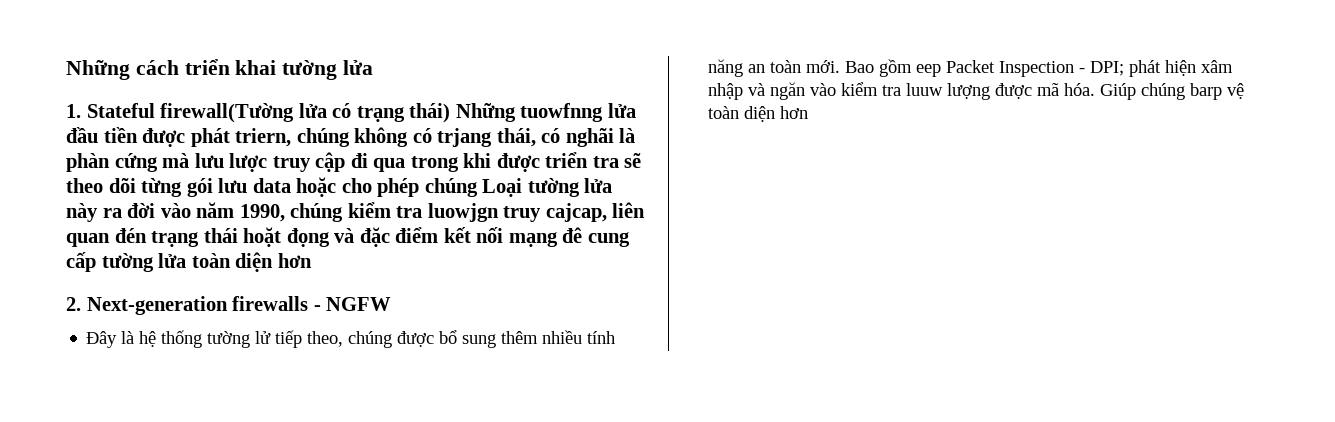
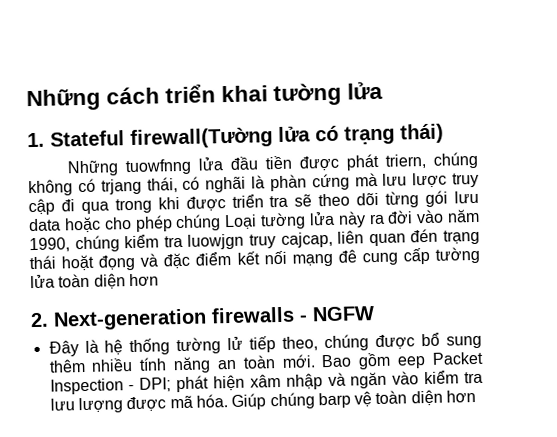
- 1. Stateful firewall(Tường lửa có trạng thái) Những tuowfnng lửa đầu tiền được phát triern, chúng không có trjang thái, có nghãi là phàn cứng mà lưu lược truy cập đi qua trong khi được triển tra sẽ theo dõi từng gói lưu data hoặc cho phép chúng Loại tường lửa này ra đời vào năm 1990, chúng kiểm tra luowjgn truy cajcap, liên quan đén trạng thái hoặt đọng và đặc điểm kết nối mạng đê cung cấp tường lửa toàn diện hơn
+ 1. Stateful firewall(Tường lửa có trạng thái)
+ Những tuowfnng lửa đầu tiền được phát triern, chúng không có trjang thái, có nghãi là phàn cứng mà lưu lược truy cập đi qua trong khi được triển tra sẽ theo dõi từng gói lưu data hoặc cho phép chúng Loại tường lửa này ra đời vào năm 1990, chúng kiểm tra luowjgn truy cajcap, liên quan đén trạng thái hoặt đọng và đặc điểm kết nối mạng đê cung cấp tường lửa toàn diện hơn
- Bao gồm eep Packet Inspection - DPI; phát hiện xâm nhập và ngăn vào kiểm tra luuw lượng được mã hóa.
+ Bao gồm eep Packet Inspection - DPI; phát hiện xâm nhập và ngăn vào kiểm tra lưu lượng được mã hóa.

